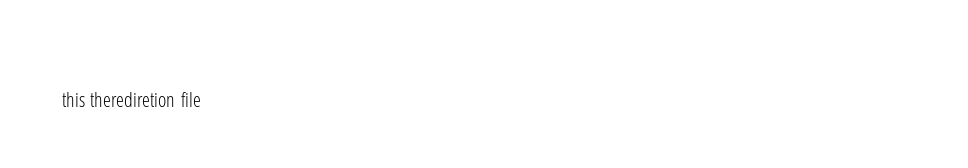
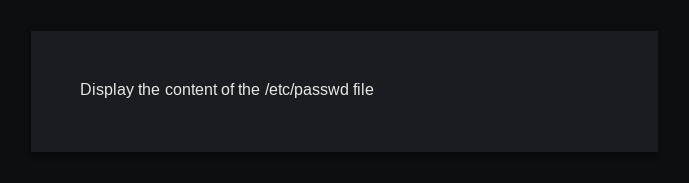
- this therediretion file
+ Display the content of the /etc/passwd file

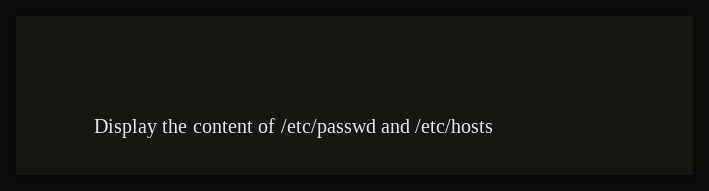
- Display the content of the /etc/passwd file
+ Display the content of /etc/passwd and /etc/hosts

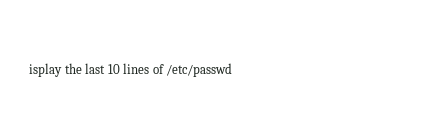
- Display the content of /etc/passwd and /etc/hosts
+ isplay the last 10 lines of /etc/passwd

